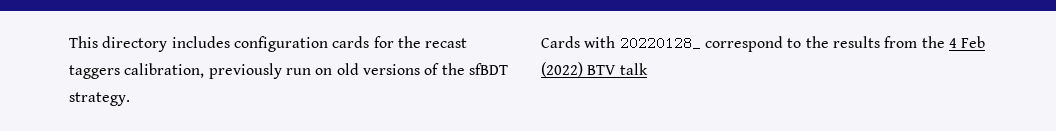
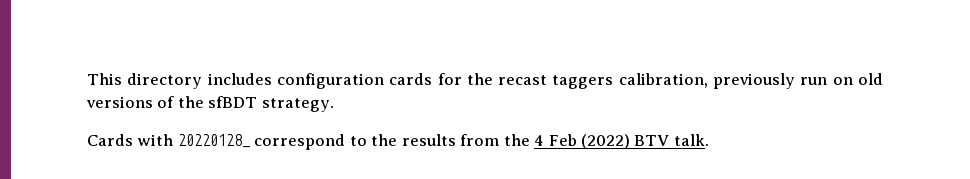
- Cards with 20220128_ correspond to the results from the 4 Feb (2022) BTV talk
+ Cards with 20220128_ correspond to the results from the 4 Feb (2022) BTV talk.

